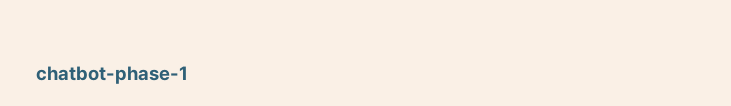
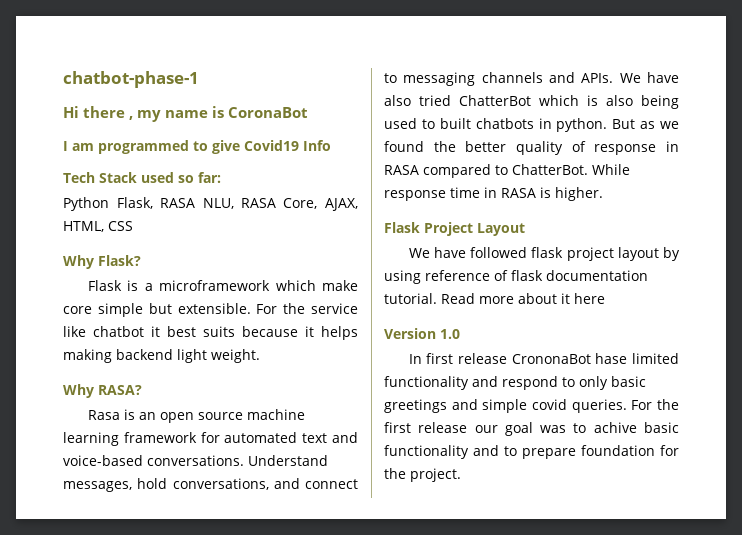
+ Hi there , my name is CoronaBot
+ I am programmed to give Covid19 Info
+ Tech Stack used so far:
+ Python Flask, RASA NLU, RASA Core, AJAX, HTML, CSS
+ Why Flask?
+ Flask is a microframework which make core simple but extensible. For the service like chatbot it best suits because it helps making backend light weight.
+ Why RASA?
+ Rasa is an open source machine learning framework for automated text and voice-based conversations. Understand messages, hold conversations, and connect to messaging channels and APIs. We have also tried ChatterBot which is also being used to built chatbots in python. But as we found the better quality of response in RASA compared to ChatterBot. While response time in RASA is higher.
+ Flask Project Layout
+ We have followed flask project layout by using reference of flask documentation tutorial. Read more about it here
+ Version 1.0
+ In first release CrononaBot hase limited functionality and respond to only basic greetings and simple covid queries. For the first release our goal was to achive basic functionality and to prepare foundation for the project.

